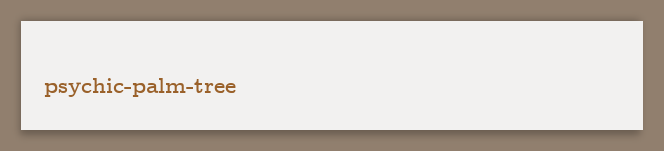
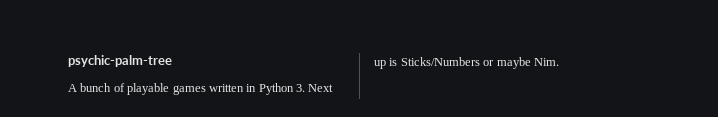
+ A bunch of playable games written in Python 3. Next up is Sticks/Numbers or maybe Nim.

